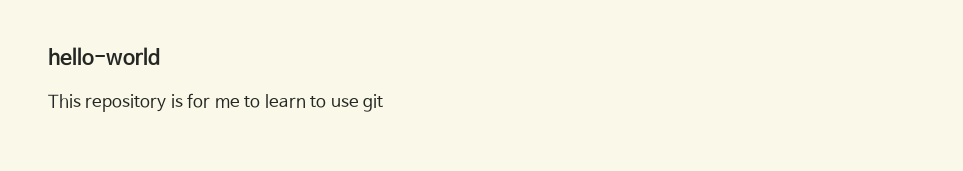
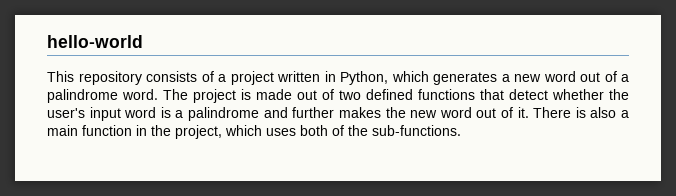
- This repository is for me to learn to use git
+ This repository consists of a project written in Python, which generates a new word out of a palindrome word. The project is made out of two defined functions that detect whether the user's input word is a palindrome and further makes the new word out of it. There is also a main function in the project, which uses both of the sub-functions.

